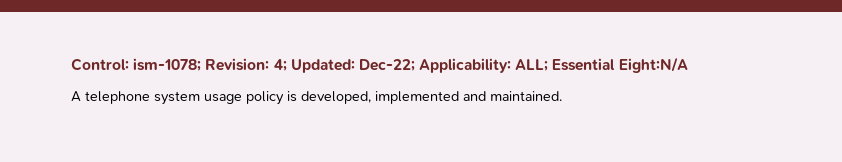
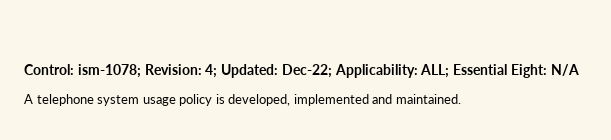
- Control: ism-1078; Revision: 4; Updated: Dec-22; Applicability: ALL; Essential Eight:N/A
+ Control: ism-1078; Revision: 4; Updated: Dec-22; Applicability: ALL; Essential Eight: N/A

